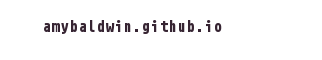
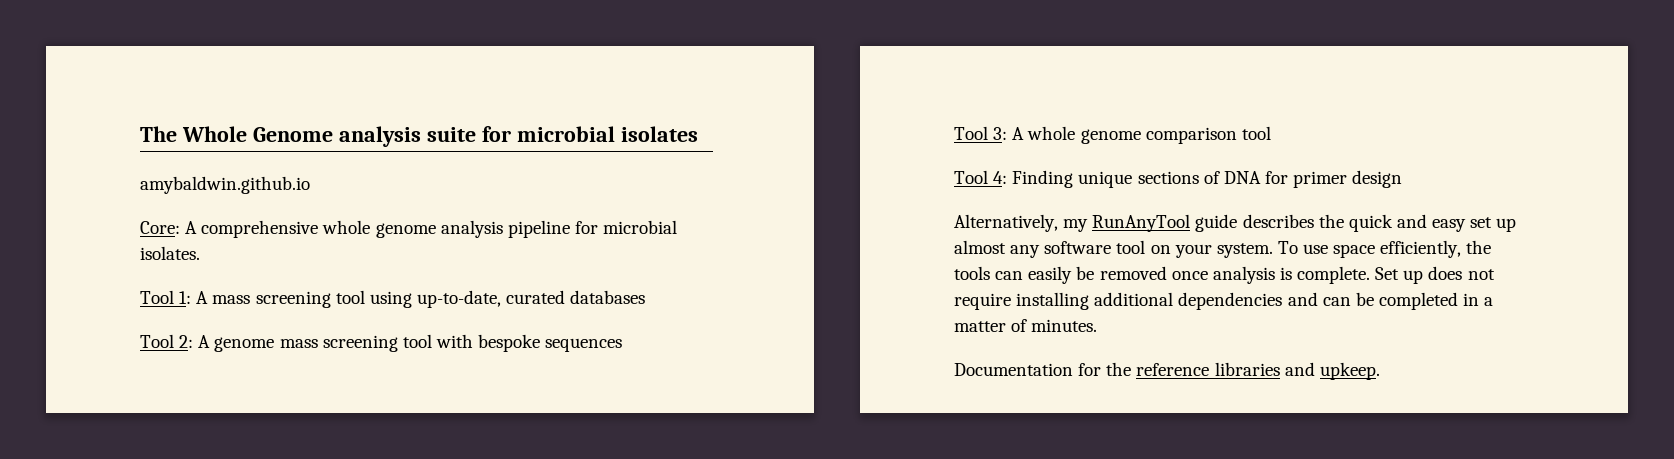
+ The Whole Genome analysis suite for microbial isolates
  amybaldwin.github.io
+ Core: A comprehensive whole genome analysis pipeline for microbial isolates.
+ Tool 1: A mass screening tool using up-to-date, curated databases
+ Tool 2: A genome mass screening tool with bespoke sequences
+ Tool 3: A whole genome comparison tool
+ Tool 4: Finding unique sections of DNA for primer design
+ Alternatively, my RunAnyTool guide describes the quick and easy set up almost any software tool on your system. To use space efficiently, the tools can easily be removed once analysis is complete. Set up does not require installing additional dependencies and can be completed in a matter of minutes.
+ Documentation for the reference libraries and upkeep.

